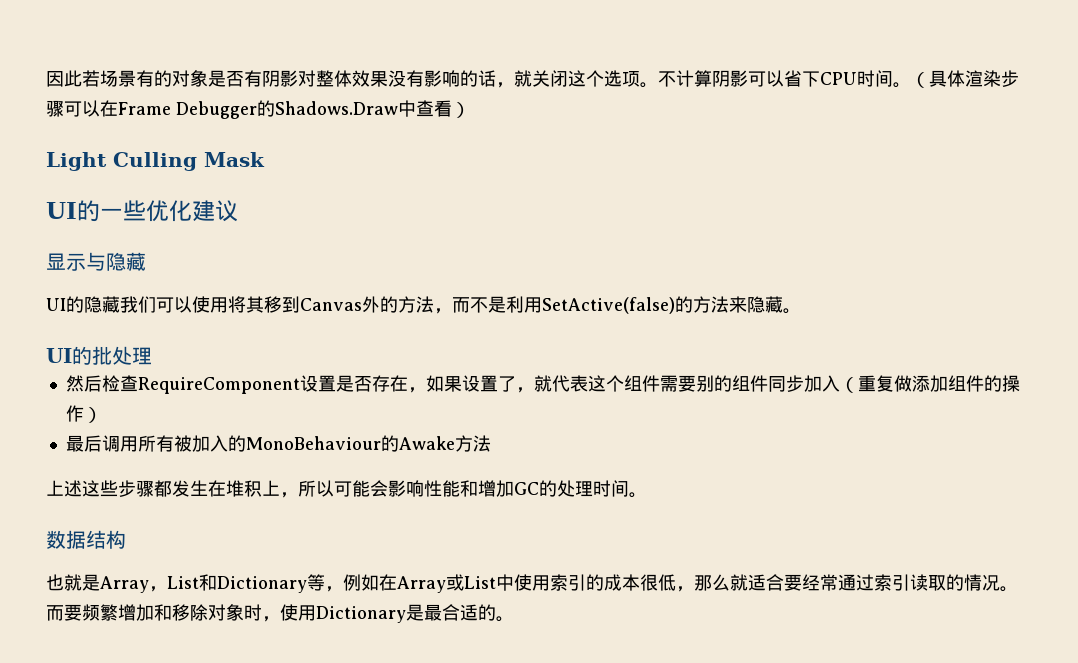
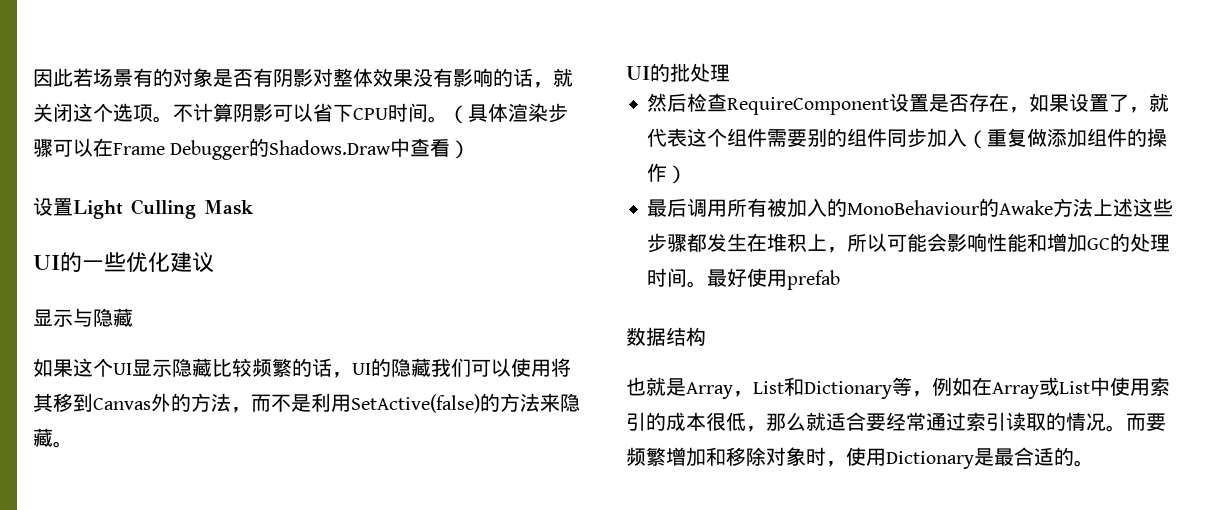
- Light Culling Mask
+ 设置Light Culling Mask
- UI的隐藏我们可以使用将其移到Canvas外的方法，而不是利用SetActive(false)的方法来隐藏。
+ 如果这个UI显示隐藏比较频繁的话，UI的隐藏我们可以使用将其移到Canvas外的方法，而不是利用SetActive(false)的方法来隐藏。
- 最后调用所有被加入的MonoBehaviour的Awake方法
- 上述这些步骤都发生在堆积上，所以可能会影响性能和增加GC的处理时间。
+ 最后调用所有被加入的MonoBehaviour的Awake方法上述这些步骤都发生在堆积上，所以可能会影响性能和增加GC的处理时间。最好使用prefab

